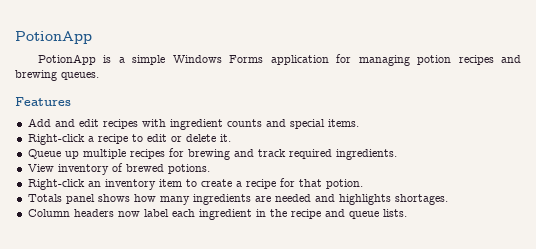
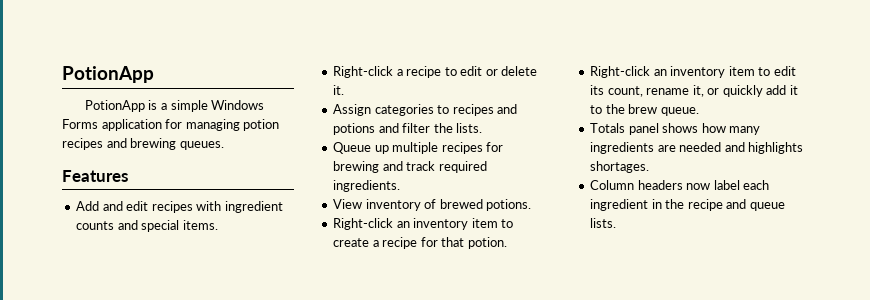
+ Assign categories to recipes and potions and filter the lists.
+ Right-click an inventory item to edit its count, rename it, or quickly add it to the brew queue.

